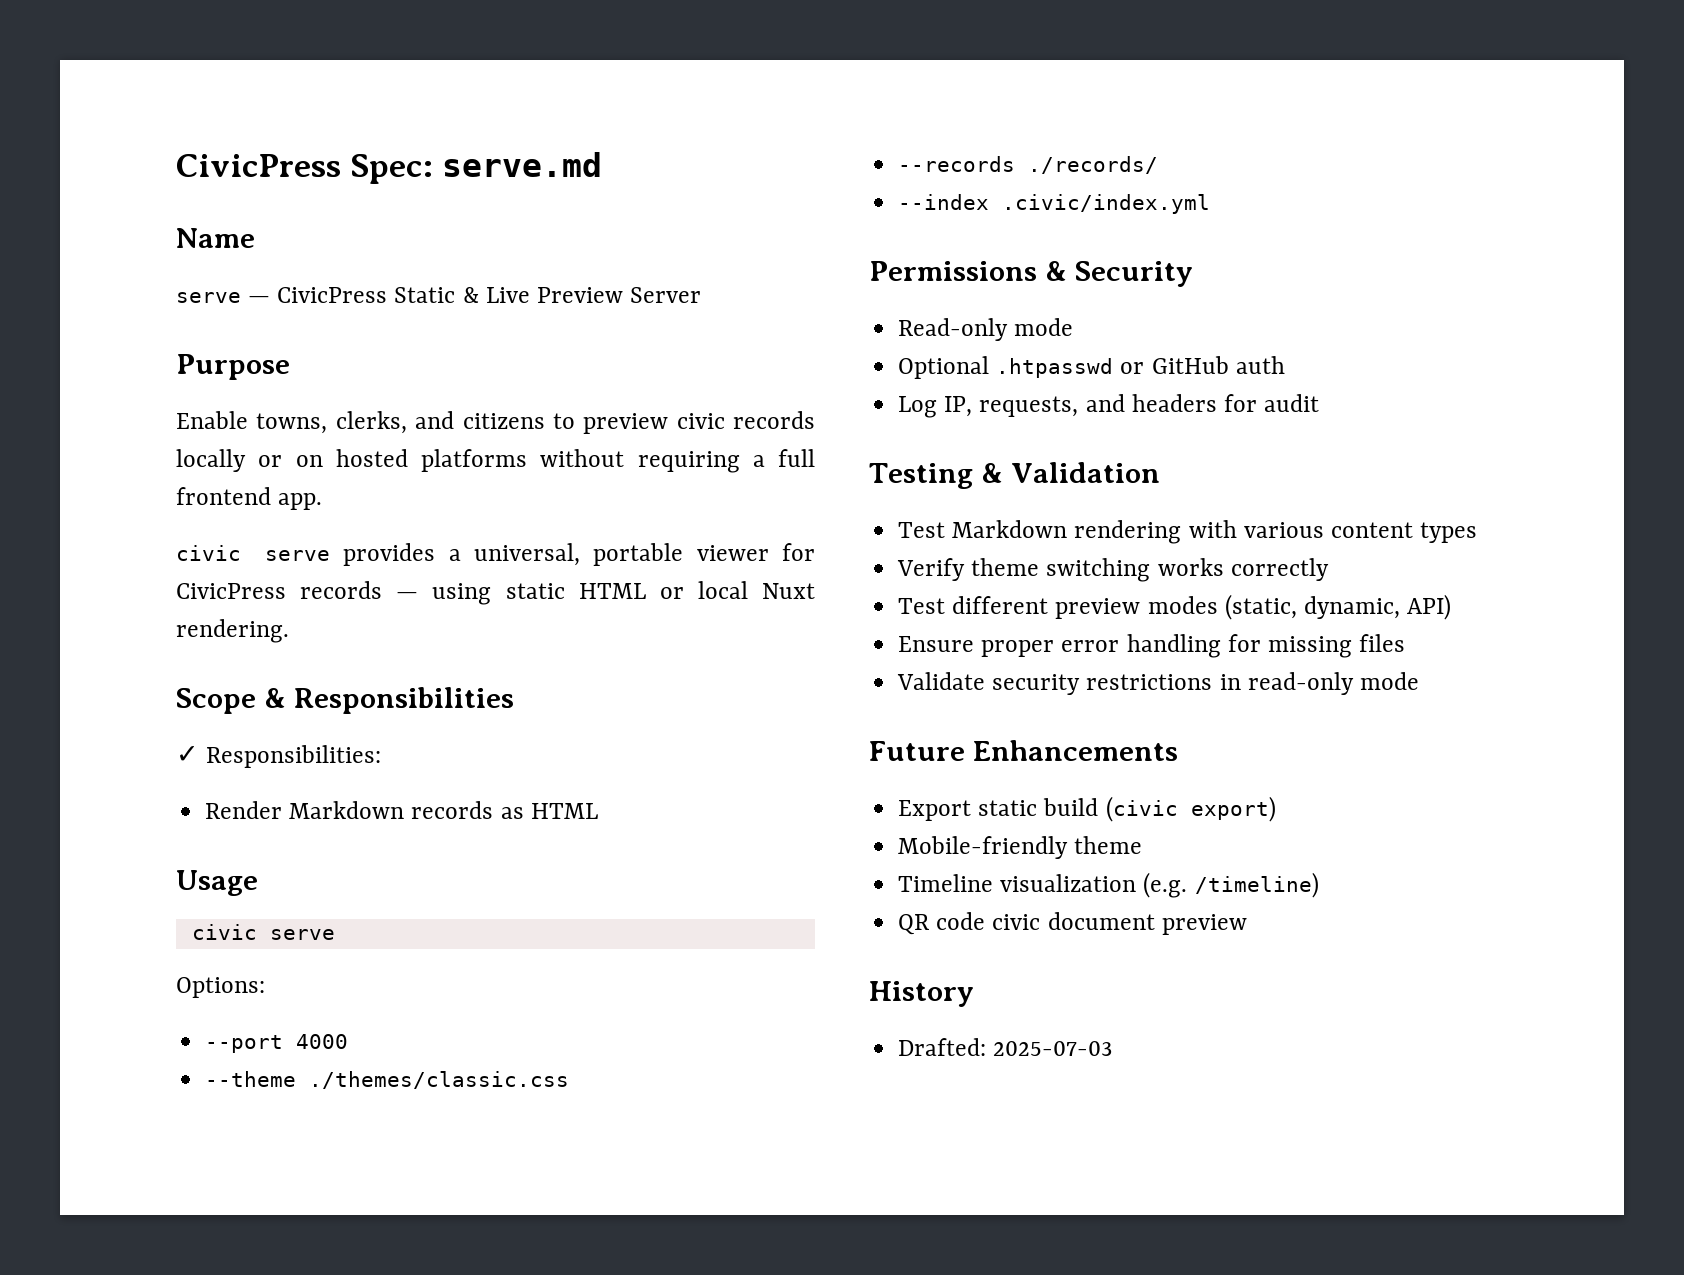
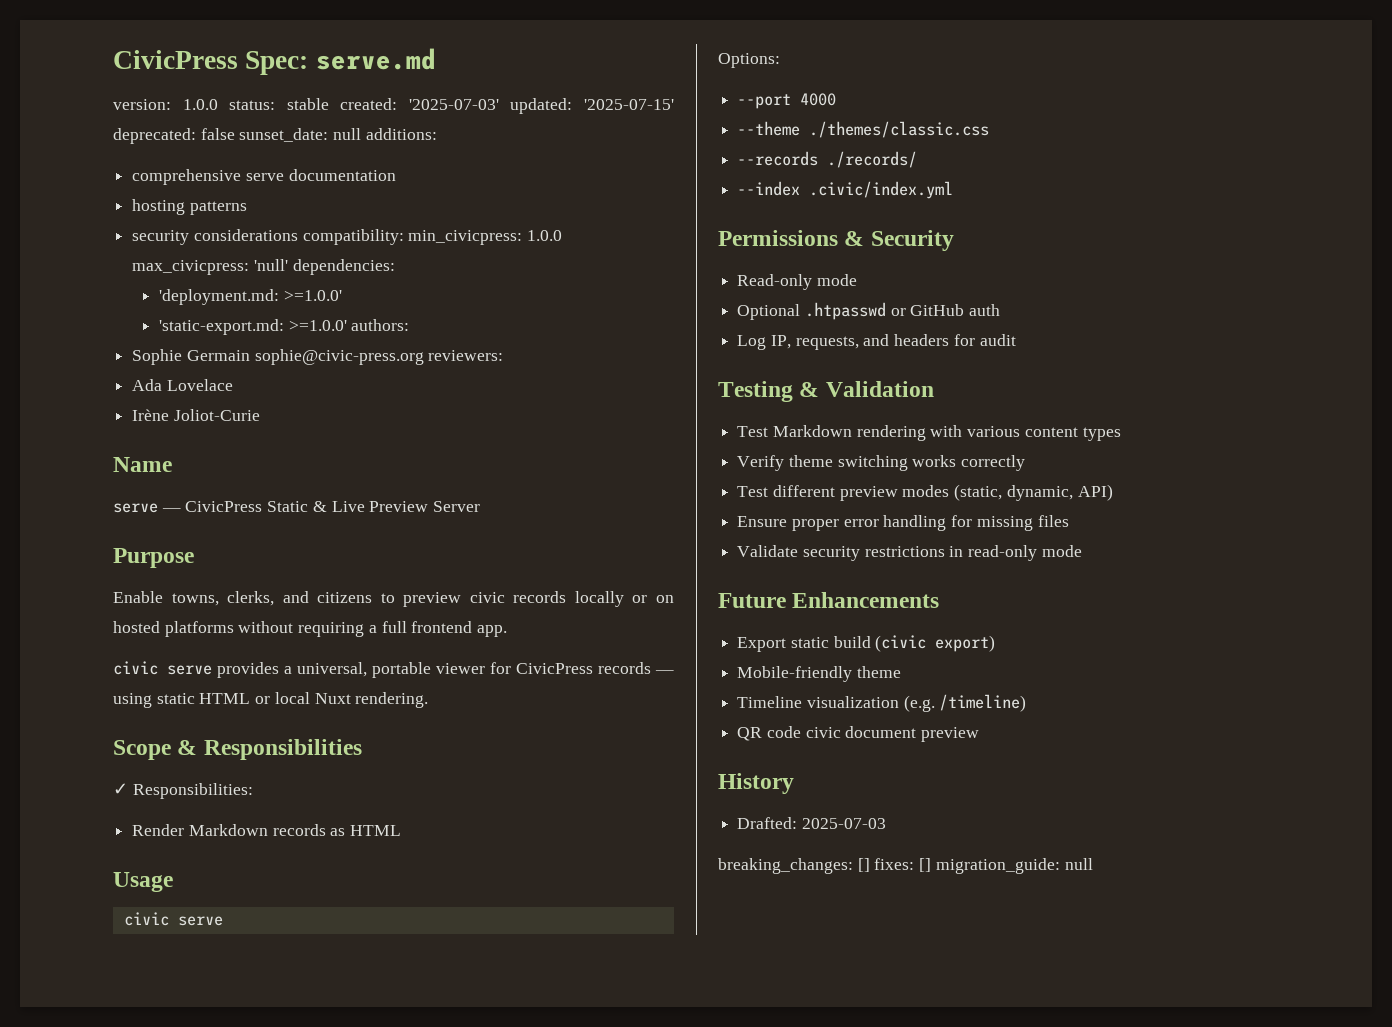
+ version: 1.0.0 status: stable created: '2025-07-03' updated: '2025-07-15' deprecated: false sunset_date: null additions:
+ comprehensive serve documentation
+ hosting patterns
+ security considerations compatibility: min_civicpress: 1.0.0 max_civicpress: 'null' dependencies:
+ 'deployment.md: >=1.0.0'
+ 'static-export.md: >=1.0.0' authors:
+ Sophie Germain sophie@civic-press.org reviewers:
+ Ada Lovelace
+ Irène Joliot-Curie
+ breaking_changes: [] fixes: [] migration_guide: null

